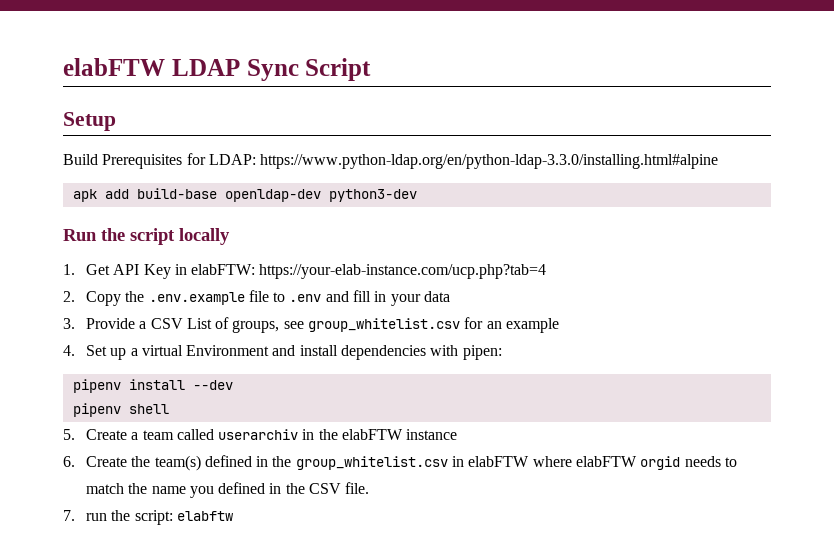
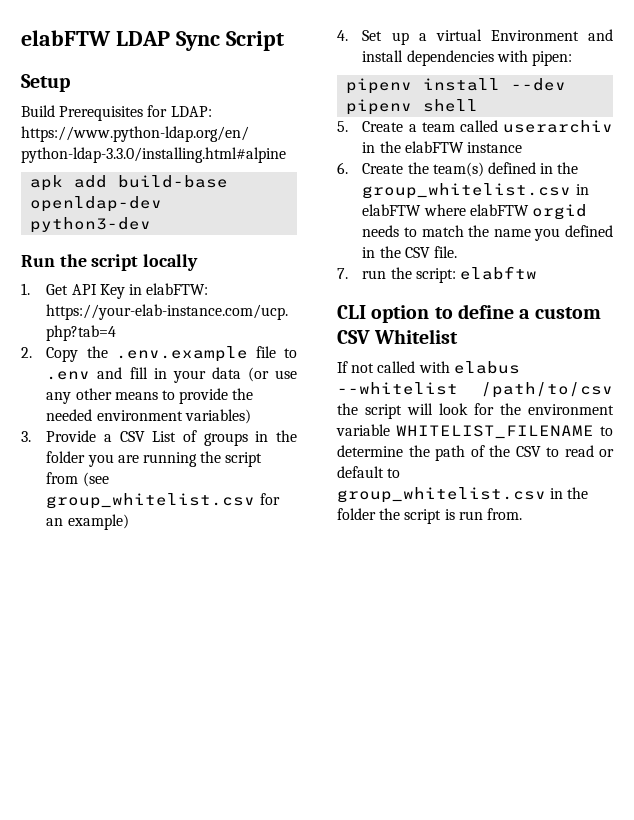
- 2. Copy the .env.example file to .env and fill in your data
+ 2. Copy the .env.example file to .env and fill in your data (or use any other means to provide the needed environment variables)
- 3. Provide a CSV List of groups, see group_whitelist.csv for an example
+ 3. Provide a CSV List of groups in the folder you are running the script from (see group_whitelist.csv for an example)
+ CLI option to define a custom CSV Whitelist
+ If not called with elabus --whitelist /path/to/csv the script will look for the environment variable WHITELIST_FILENAME to determine the path of the CSV to read or default to group_whitelist.csv in the folder the script is run from.

